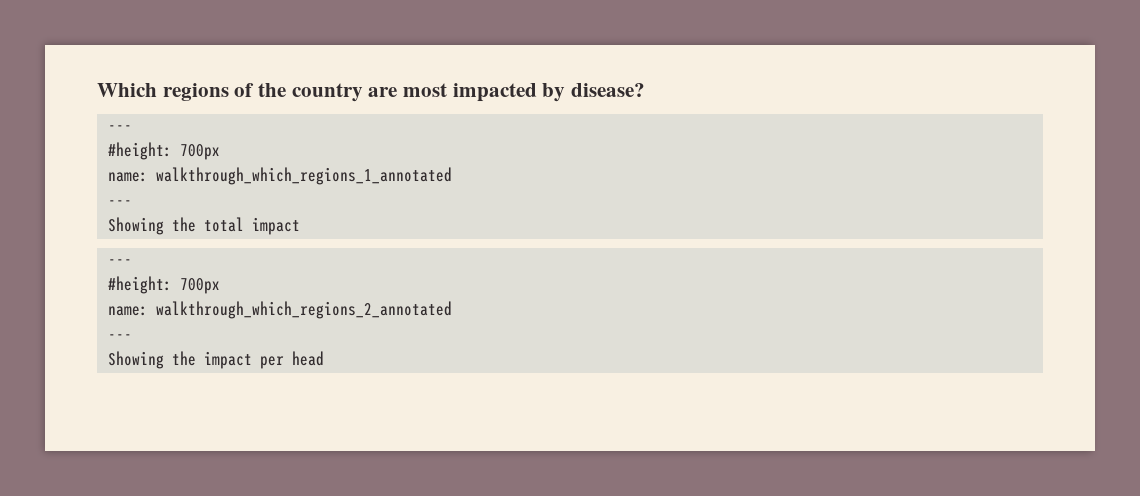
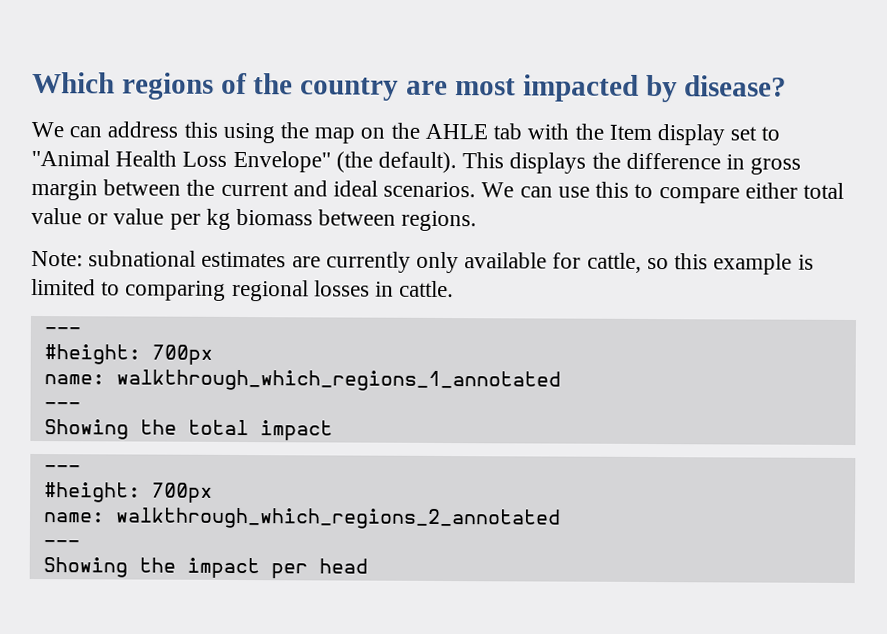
+ We can address this using the map on the AHLE tab with the Item display set to "Animal Health Loss Envelope" (the default). This displays the difference in gross margin between the current and ideal scenarios. We can use this to compare either total value or value per kg biomass between regions.
+ Note: subnational estimates are currently only available for cattle, so this example is limited to comparing regional losses in cattle.

